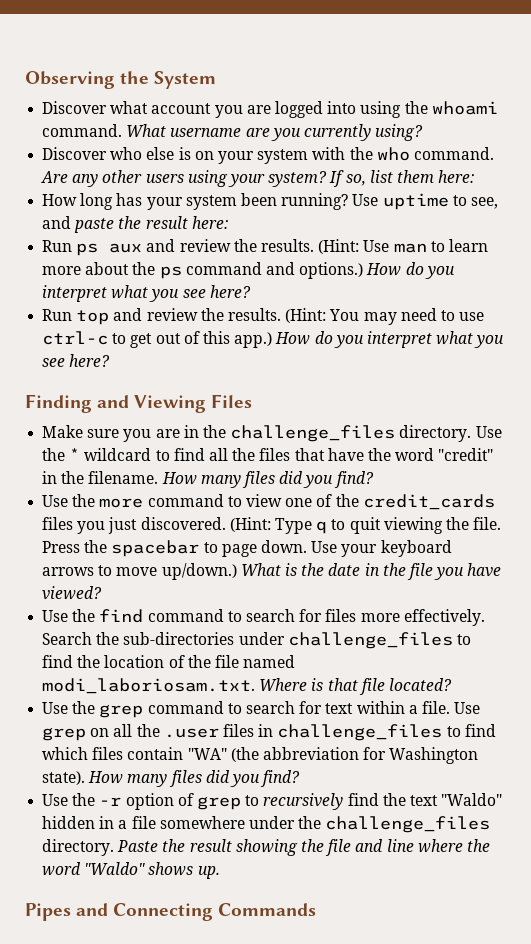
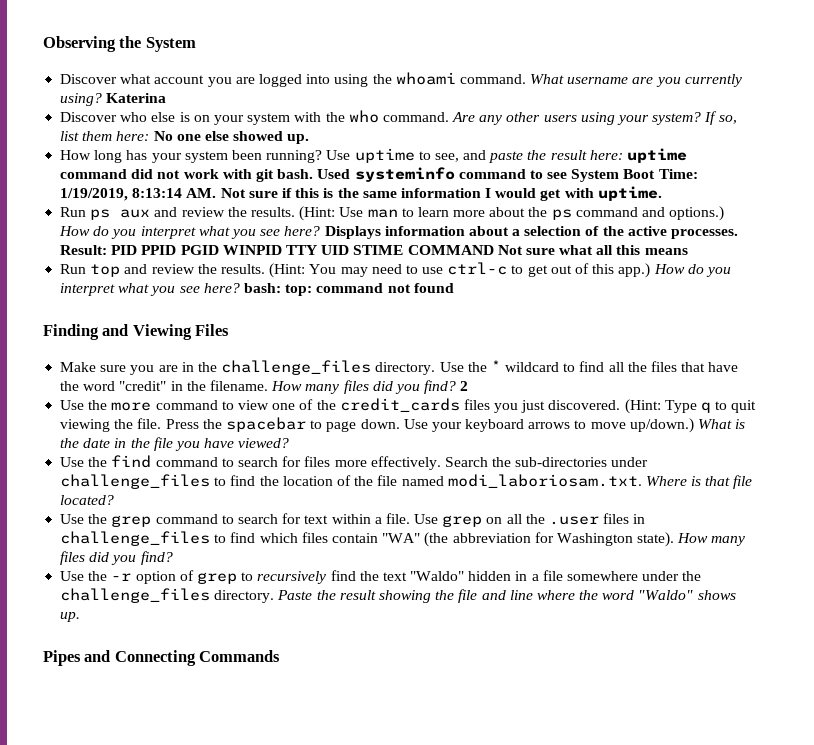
+ Katerina
- If so, list them here:
+ If so, list them here: No one else showed up.
- Use uptime to see, and paste the result here:
+ Use uptime to see, and paste the result here: uptime command did not work with git bash. Used systeminfo command to see System Boot Time: 1/19/2019, 8:13:14 AM. Not sure if this is the same information I would get with uptime.
+ Displays information about a selection of the active processes. Result: PID PPID PGID WINPID TTY UID STIME COMMAND Not sure what all this means
- (Hint: You may need to use ctrl-c to get out of this app.) How do you interpret what you see here?
+ (Hint: You may need to use ctrl-c to get out of this app.) How do you interpret what you see here? bash: top: command not found
+ 2

